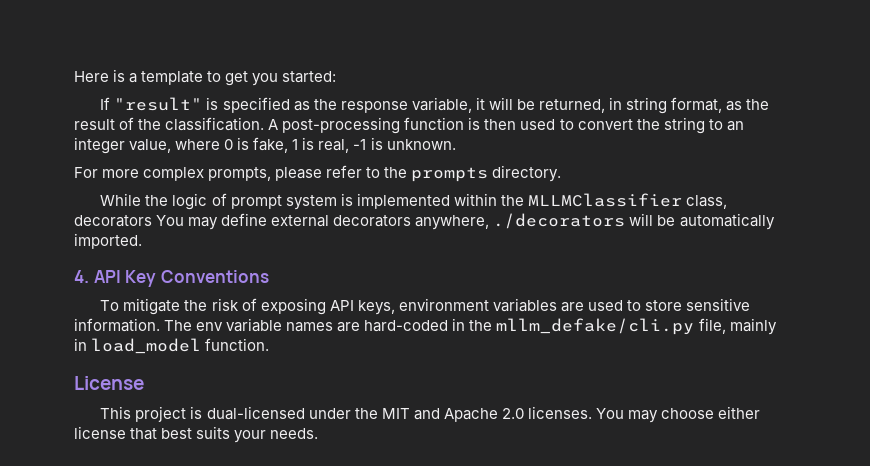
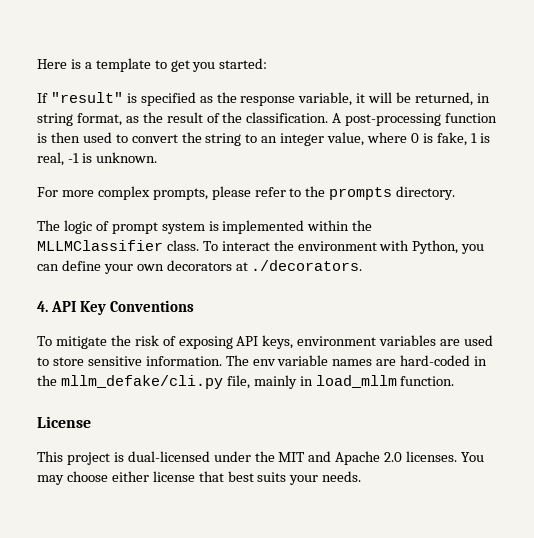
- While the logic of prompt system is implemented within the MLLMClassifier class, decorators You may define external decorators anywhere, ./decorators will be automatically imported.
+ The logic of prompt system is implemented within the MLLMClassifier class. To interact the environment with Python, you can define your own decorators at ./decorators.
- The env variable names are hard-coded in the mllm_defake/cli.py file, mainly in load_model function.
+ The env variable names are hard-coded in the mllm_defake/cli.py file, mainly in load_mllm function.

